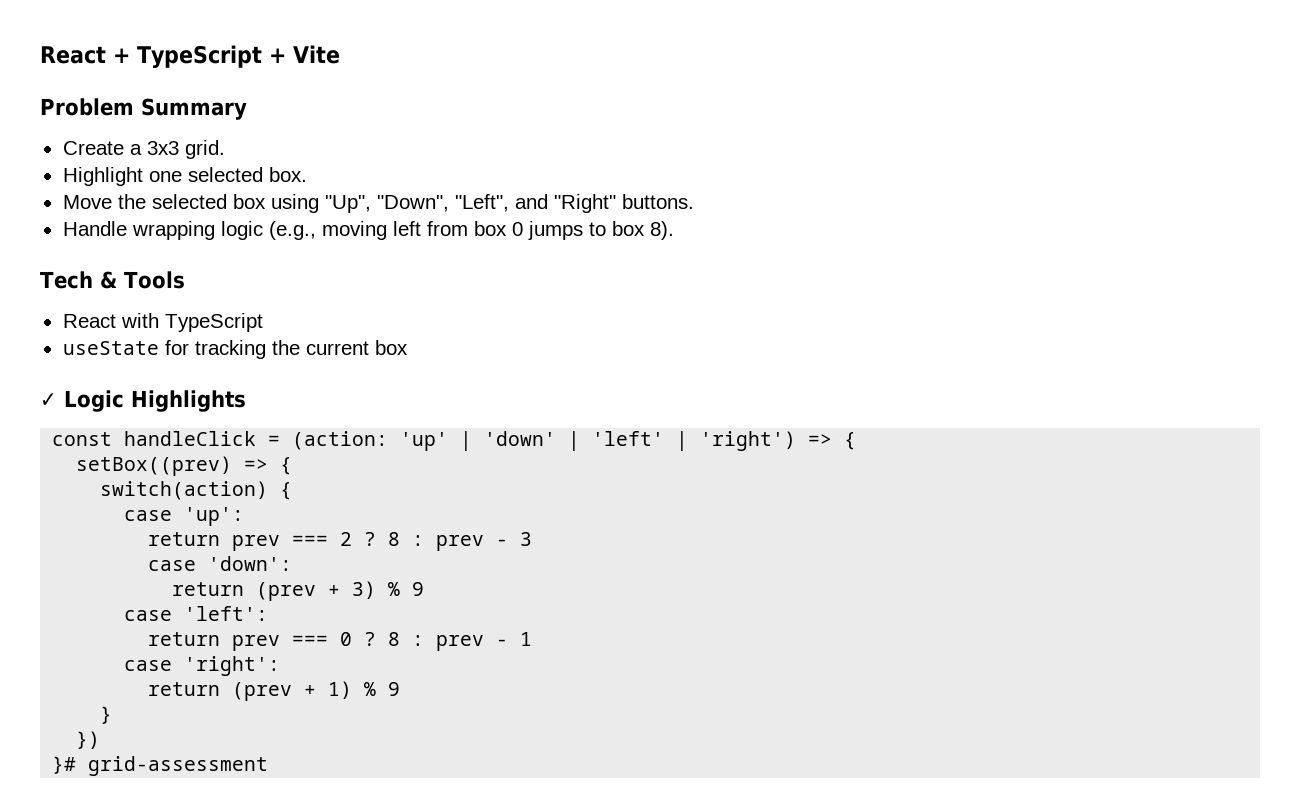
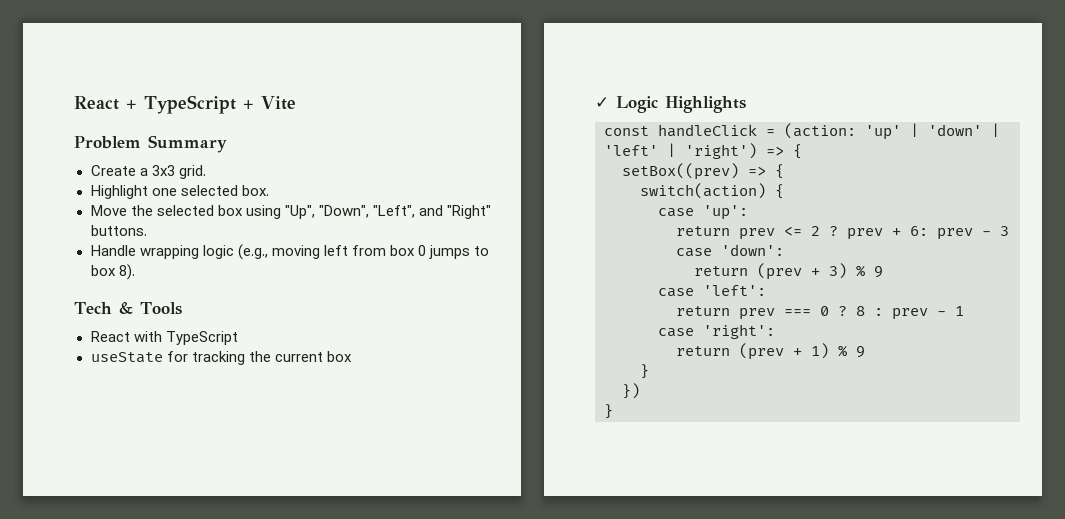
- return prev === 2 ? 8 : prev - 3
+ return prev <= 2 ? prev + 6: prev - 3
  })
- }# grid-assessment
+ }

